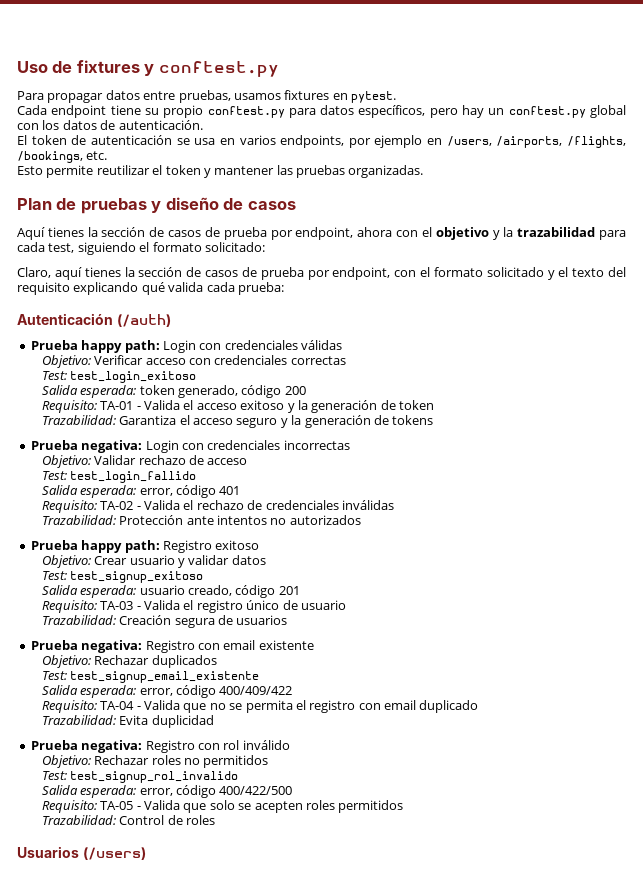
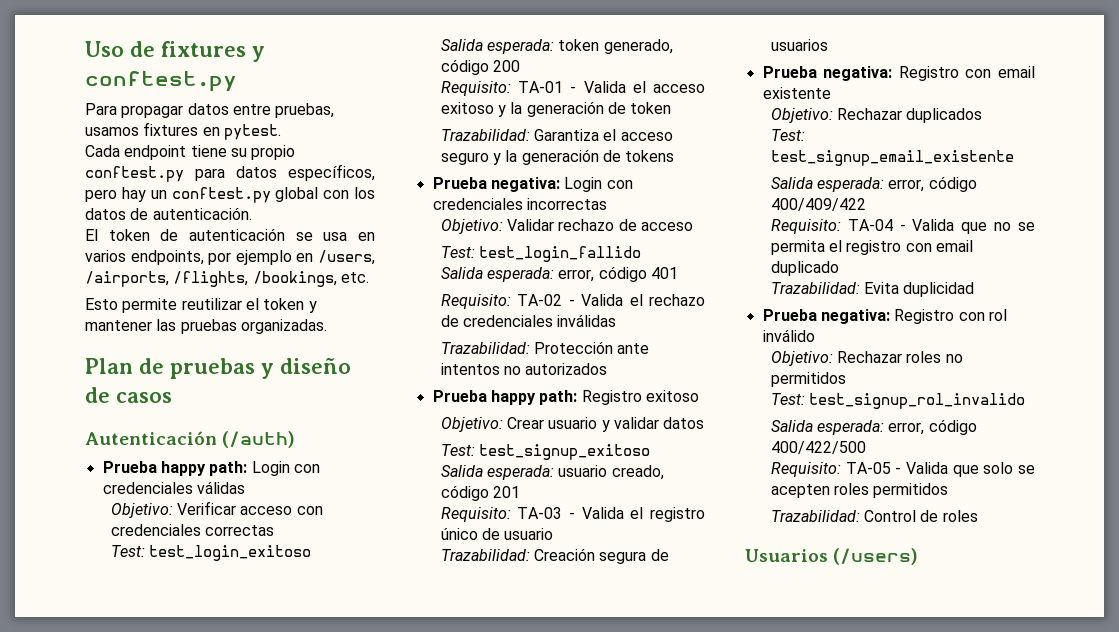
- Aquí tienes la sección de casos de prueba por endpoint, ahora con el objetivo y la trazabilidad para cada test, siguiendo el formato solicitado:
- Claro, aquí tienes la sección de casos de prueba por endpoint, con el formato solicitado y el texto del requisito explicando qué valida cada prueba:

